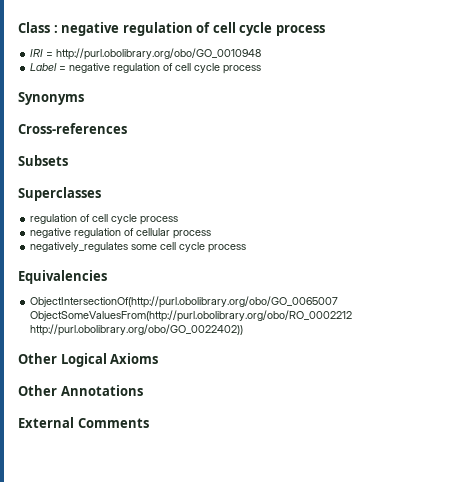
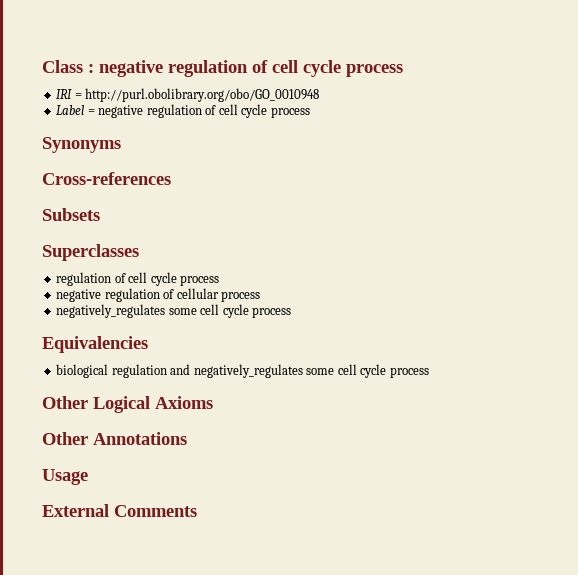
- ObjectIntersectionOf(http://purl.obolibrary.org/obo/GO_0065007 ObjectSomeValuesFrom(http://purl.obolibrary.org/obo/RO_0002212 http://purl.obolibrary.org/obo/GO_0022402))
+ biological regulation and negatively_regulates some cell cycle process
+ Usage

